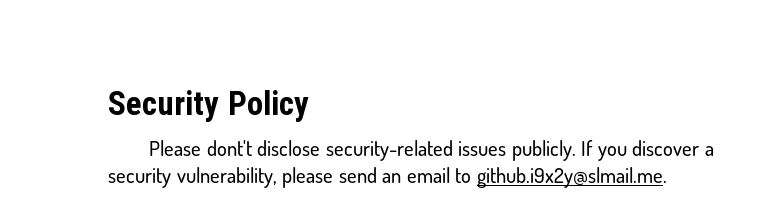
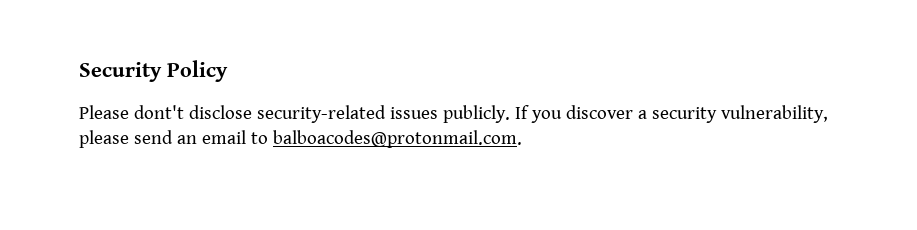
- If you discover a security vulnerability, please send an email to github.i9x2y@slmail.me.
+ If you discover a security vulnerability, please send an email to balboacodes@protonmail.com.

